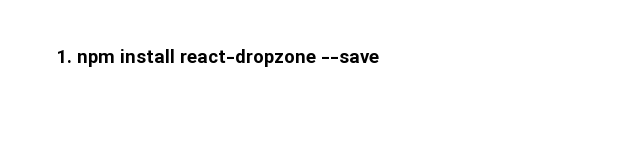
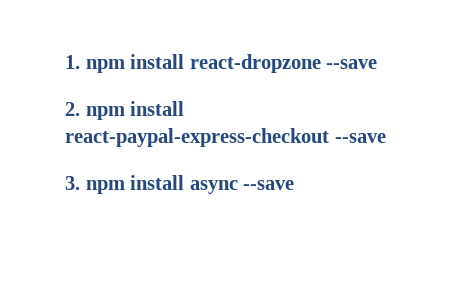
+ 2. npm install react-paypal-express-checkout --save
+ 3. npm install async --save

